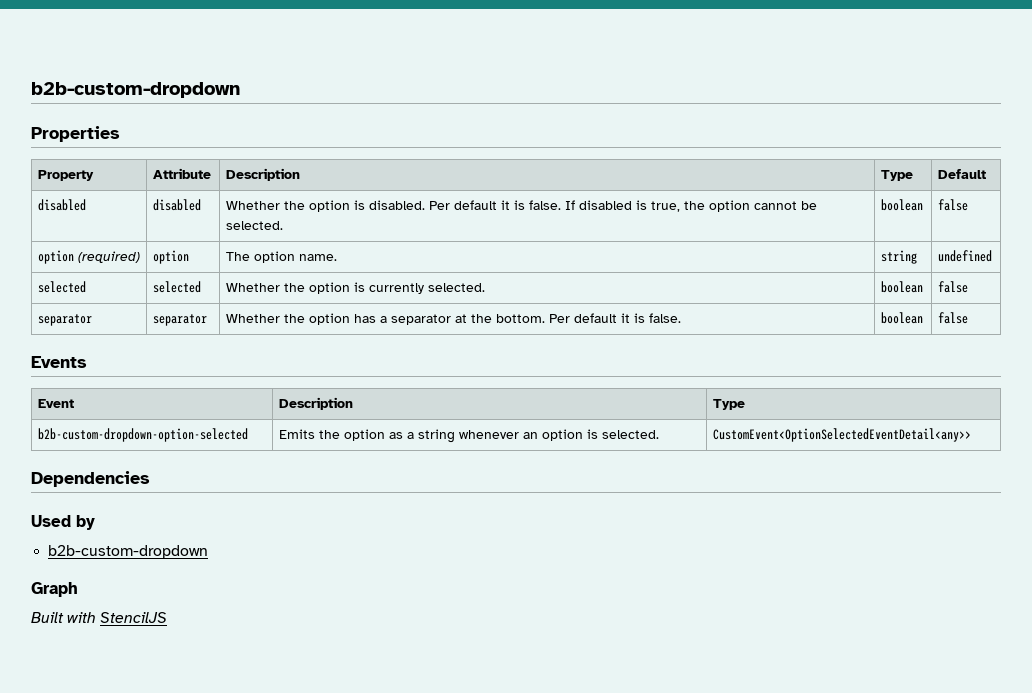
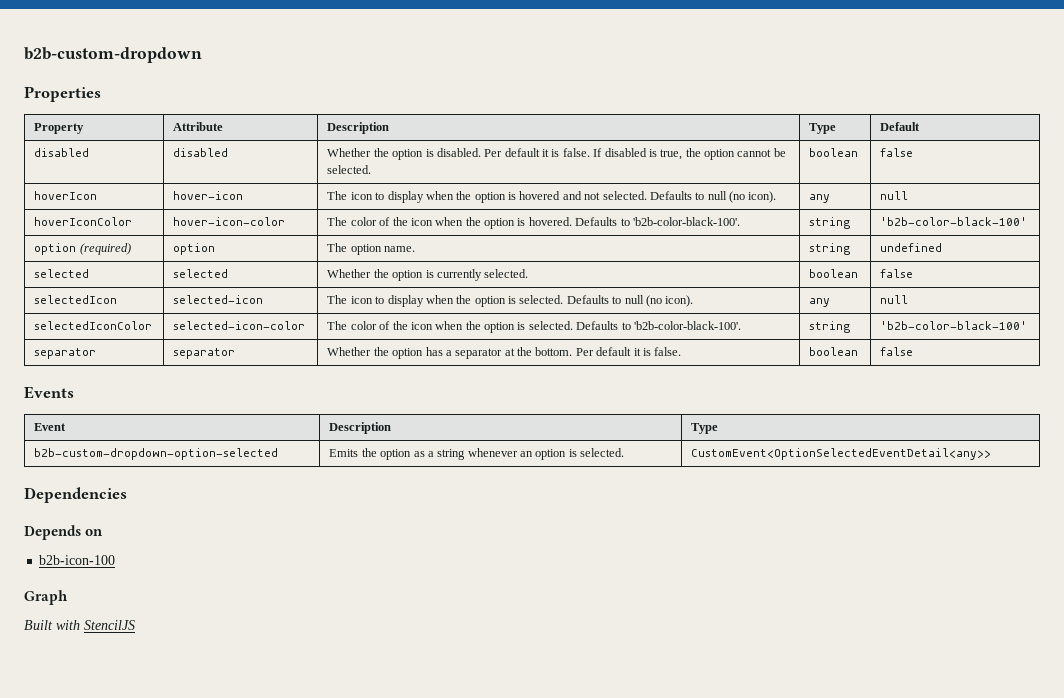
+ hoverIcon | hover-icon | The icon to display when the option is hovered and not selected. Defaults to null (no icon). | any | null
+ hoverIconColor | hover-icon-color | The color of the icon when the option is hovered. Defaults to 'b2b-color-black-100'. | string | 'b2b-color-black-100'
+ selectedIcon | selected-icon | The icon to display when the option is selected. Defaults to null (no icon). | any | null
+ selectedIconColor | selected-icon-color | The color of the icon when the option is selected. Defaults to 'b2b-color-black-100'. | string | 'b2b-color-black-100'
- Used by
- b2b-custom-dropdown
+ Depends on
+ b2b-icon-100

